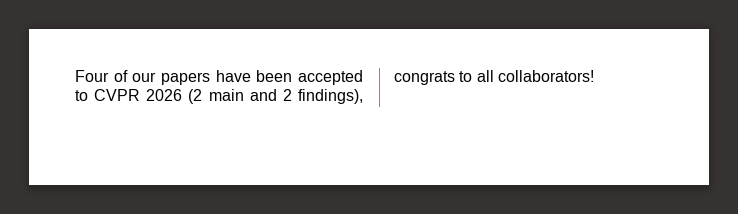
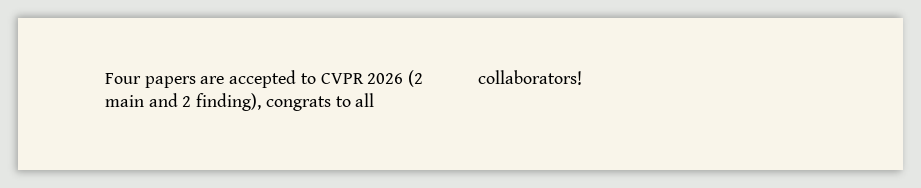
- Four of our papers have been accepted to CVPR 2026 (2 main and 2 findings), congrats to all collaborators!
+ Four papers are accepted to CVPR 2026 (2 main and 2 finding), congrats to all collaborators!

